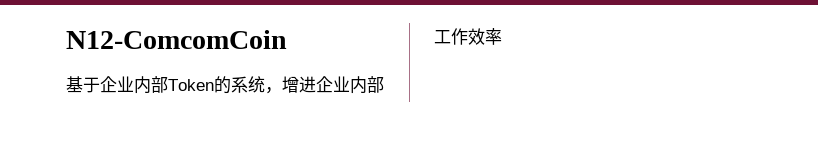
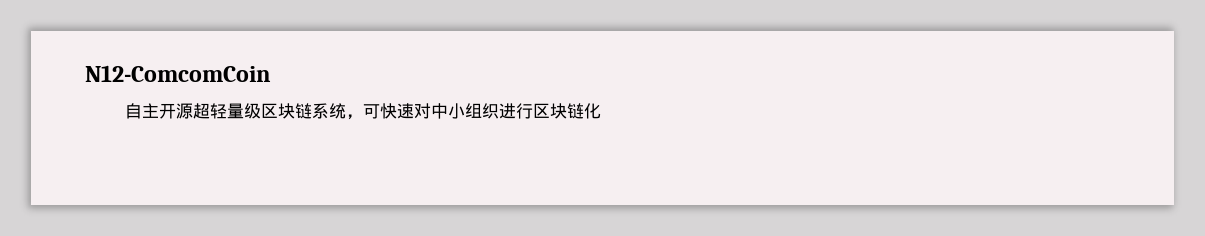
- 基于企业内部Token的系统，增进企业内部工作效率
+ 自主开源超轻量级区块链系统，可快速对中小组织进行区块链化

